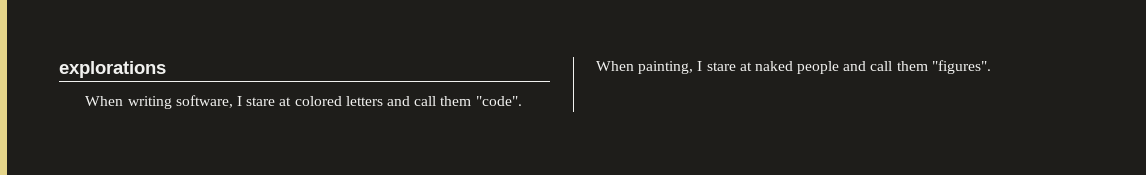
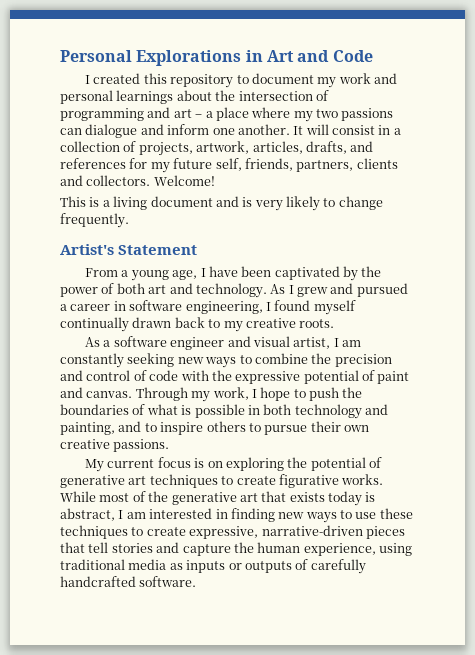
- explorations
- When writing software, I stare at colored letters and call them "code". When painting, I stare at naked people and call them "figures".
+ Personal Explorations in Art and Code
+ I created this repository to document my work and personal learnings about the intersection of programming and art – a place where my two passions can dialogue and inform one another. It will consist in a collection of projects, artwork, articles, drafts, and references for my future self, friends, partners, clients and collectors. Welcome!
+ This is a living document and is very likely to change frequently.
+ Artist's Statement
+ From a young age, I have been captivated by the power of both art and technology. As I grew and pursued a career in software engineering, I found myself continually drawn back to my creative roots.
+ As a software engineer and visual artist, I am constantly seeking new ways to combine the precision and control of code with the expressive potential of paint and canvas. Through my work, I hope to push the boundaries of what is possible in both technology and painting, and to inspire others to pursue their own creative passions.
+ My current focus is on exploring the potential of generative art techniques to create figurative works. While most of the generative art that exists today is abstract, I am interested in finding new ways to use these techniques to create expressive, narrative-driven pieces that tell stories and capture the human experience, using traditional media as inputs or outputs of carefully handcrafted software.

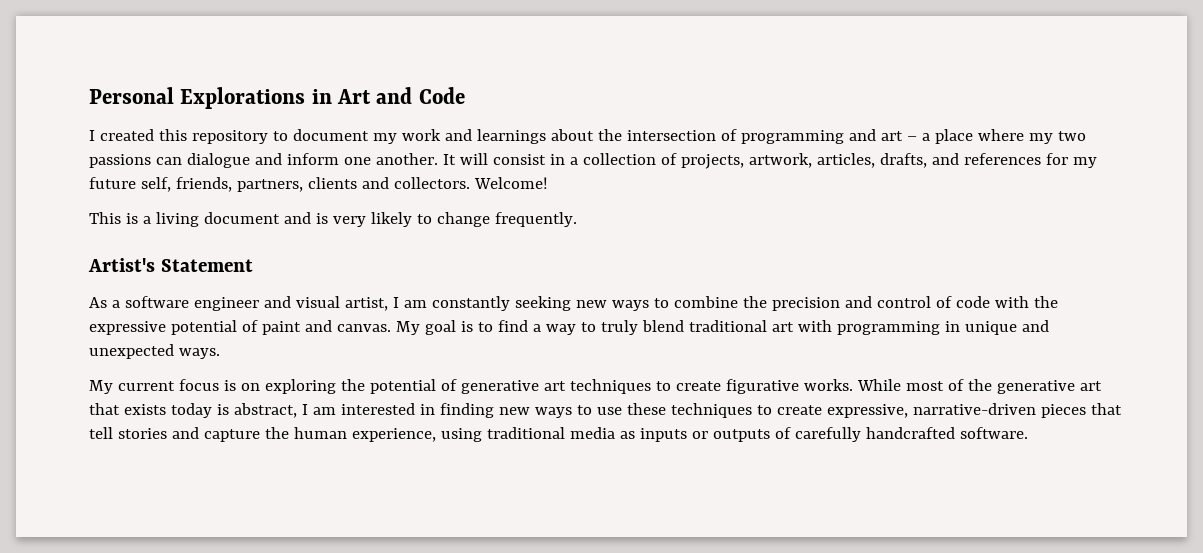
- I created this repository to document my work and personal learnings about the intersection of programming and art – a place where my two passions can dialogue and inform one another.
+ I created this repository to document my work and learnings about the intersection of programming and art – a place where my two passions can dialogue and inform one another.
- From a young age, I have been captivated by the power of both art and technology. As I grew and pursued a career in software engineering, I found myself continually drawn back to my creative roots.
- Through my work, I hope to push the boundaries of what is possible in both technology and painting, and to inspire others to pursue their own creative passions.
+ My goal is to find a way to truly blend traditional art with programming in unique and unexpected ways.

